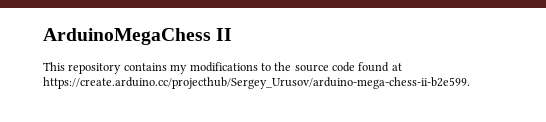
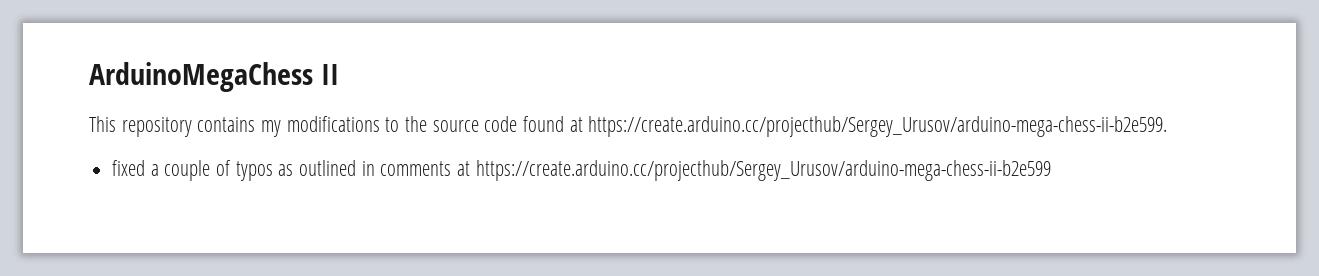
+ fixed a couple of typos as outlined in comments at https://create.arduino.cc/projecthub/Sergey_Urusov/arduino-mega-chess-ii-b2e599

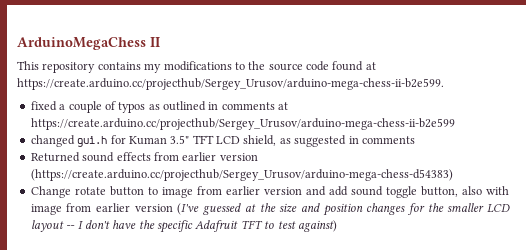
+ changed gui.h for Kuman 3.5" TFT LCD shield, as suggested in comments
+ Returned sound effects from earlier version (https://create.arduino.cc/projecthub/Sergey_Urusov/arduino-mega-chess-d54383)
+ Change rotate button to image from earlier version and add sound toggle button, also with image from earlier version (I've guessed at the size and position changes for the smaller LCD layout -- I don't have the specific Adafruit TFT to test against)

